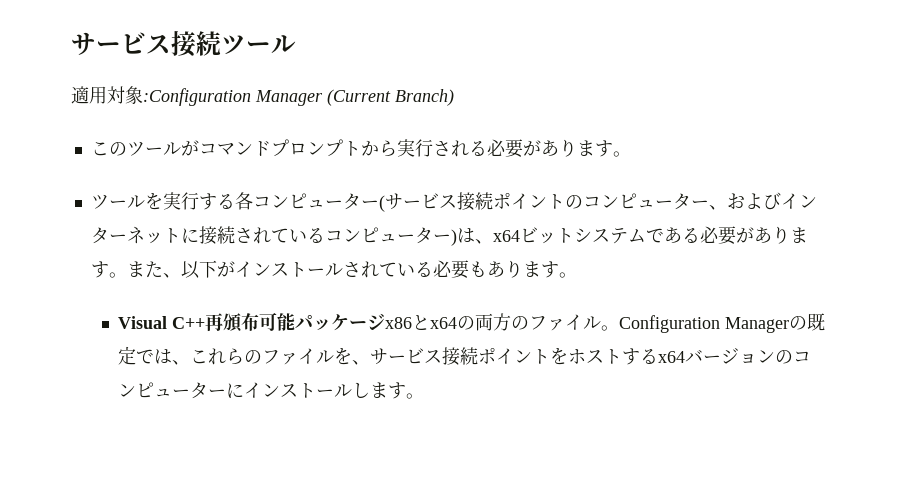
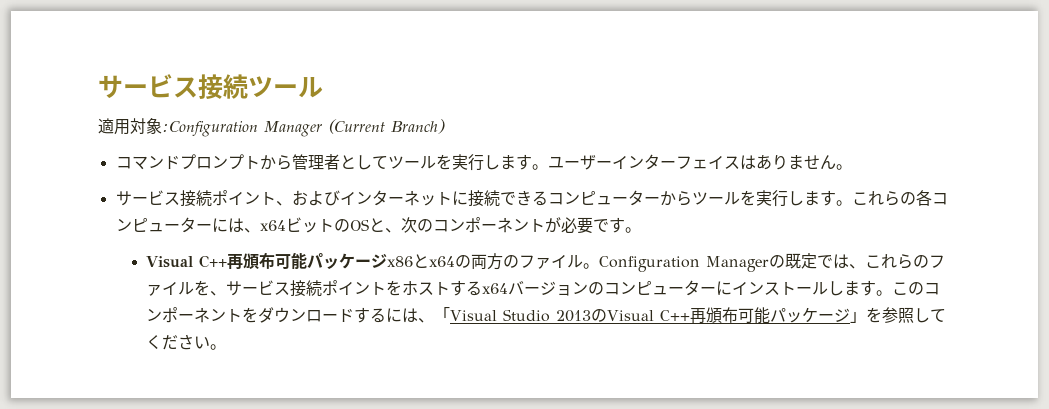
- このツールがコマンドプロンプトから実行される必要があります。
- ツールを実行する各コンピューター(サービス接続ポイントのコンピューター、およびインターネットに接続されているコンピューター)は、x64ビットシステムである必要があります。また、以下がインストールされている必要もあります。
+ コマンドプロンプトから管理者としてツールを実行します。ユーザーインターフェイスはありません。
+ サービス接続ポイント、およびインターネットに接続できるコンピューターからツールを実行します。これらの各コンピューターには、x64ビットのOSと、次のコンポーネントが必要です。
+ このコンポーネントをダウンロードするには、「Visual Studio 2013のVisual C++再頒布可能パッケージ」を参照してください。

